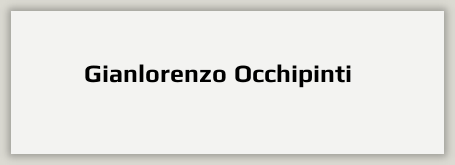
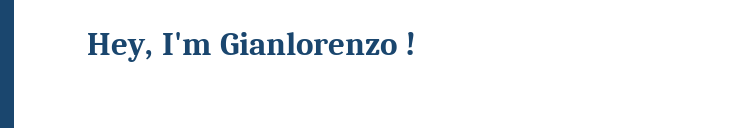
- Gianlorenzo Occhipinti
+ Hey, I'm Gianlorenzo !

